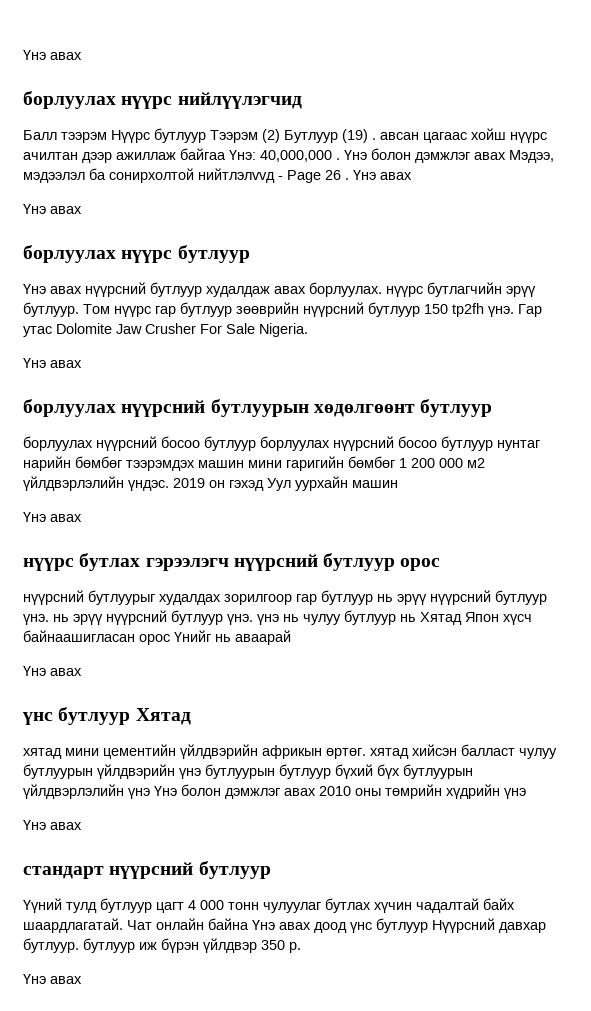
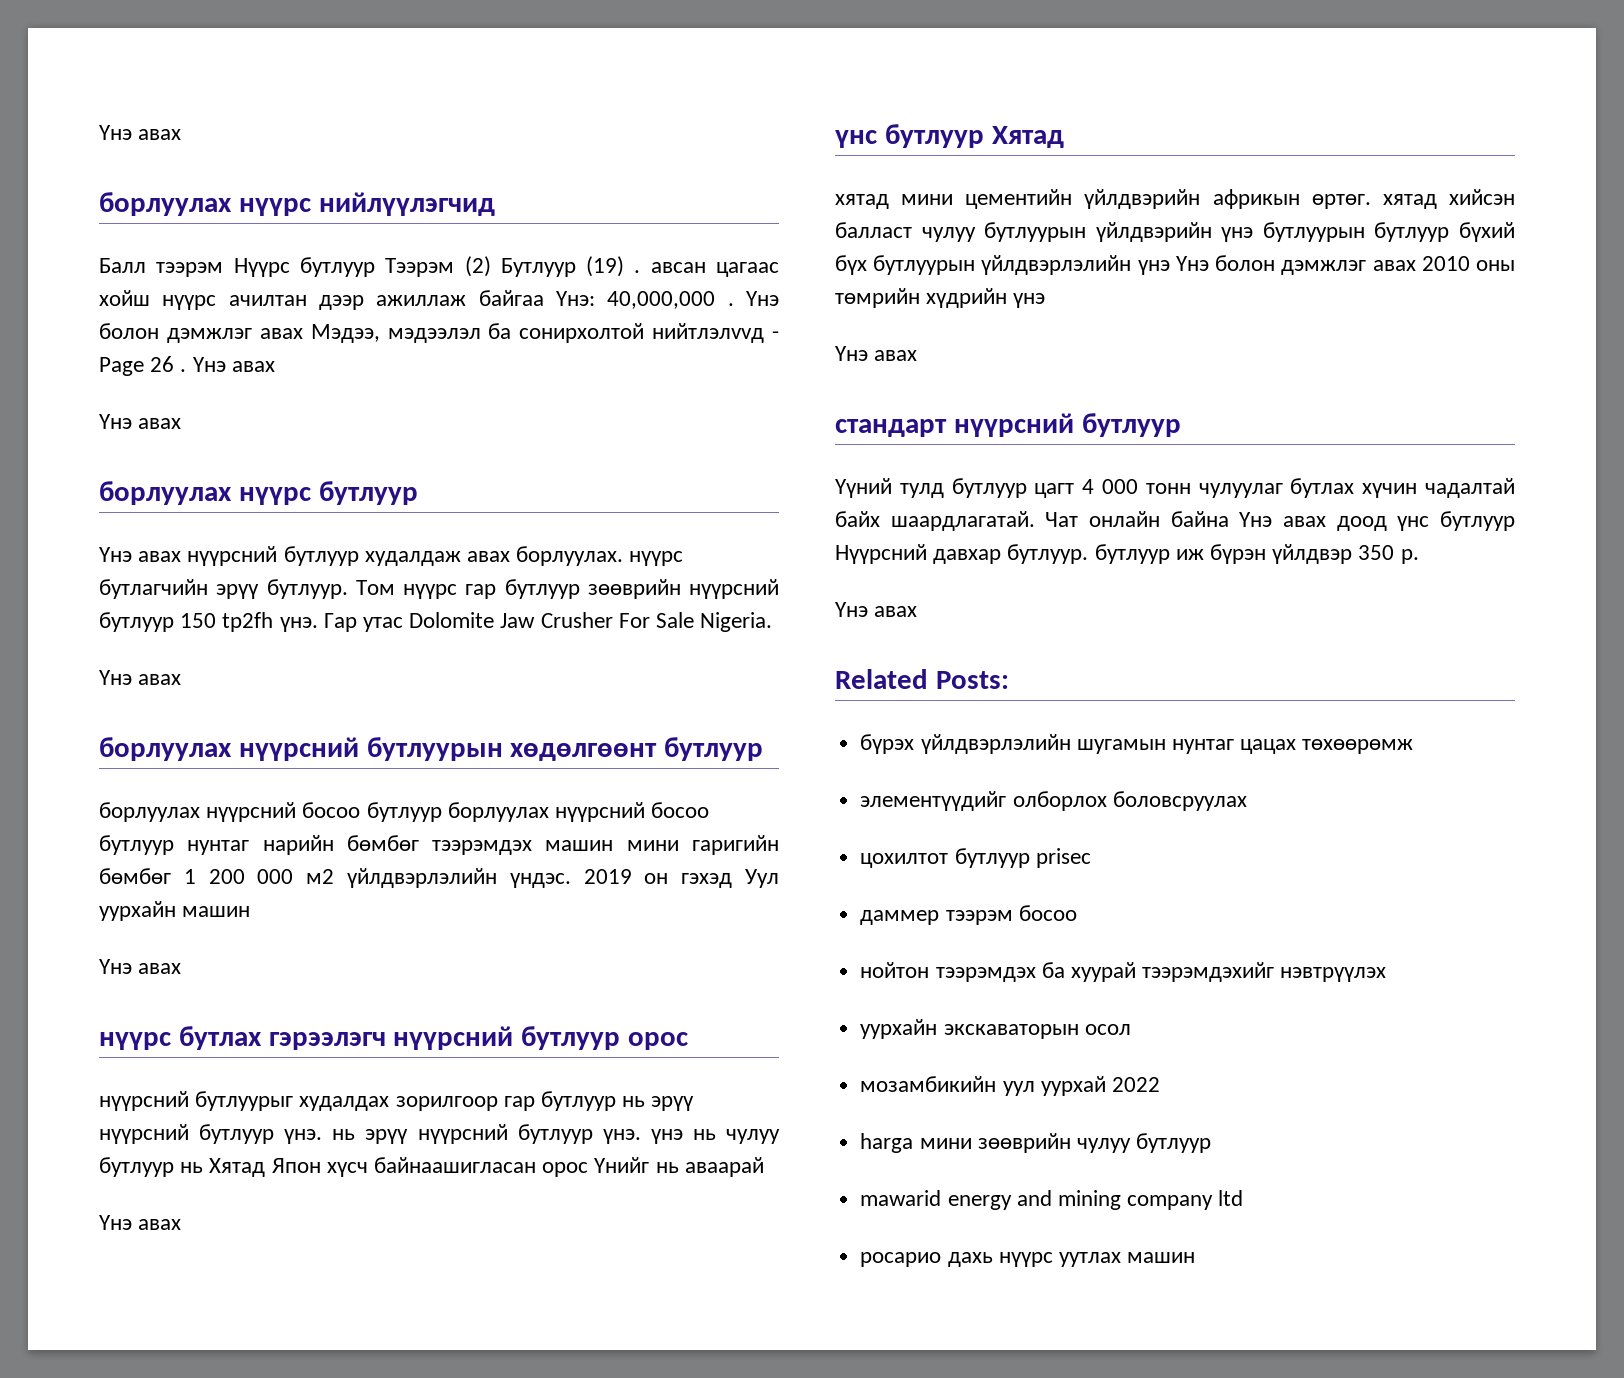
+ Related Posts:
+ бүрэх үйлдвэрлэлийн шугамын нунтаг цацах төхөөрөмж
+ элементүүдийг олборлох боловсруулах
+ цохилтот бутлуур prisec
+ даммер тээрэм босоо
+ нойтон тээрэмдэх ба хуурай тээрэмдэхийг нэвтрүүлэх
+ уурхайн экскаваторын осол
+ мозамбикийн уул уурхай 2022
+ harga мини зөөврийн чулуу бутлуур
+ mawarid energy and mining company ltd
+ росарио дахь нүүрс уутлах машин

